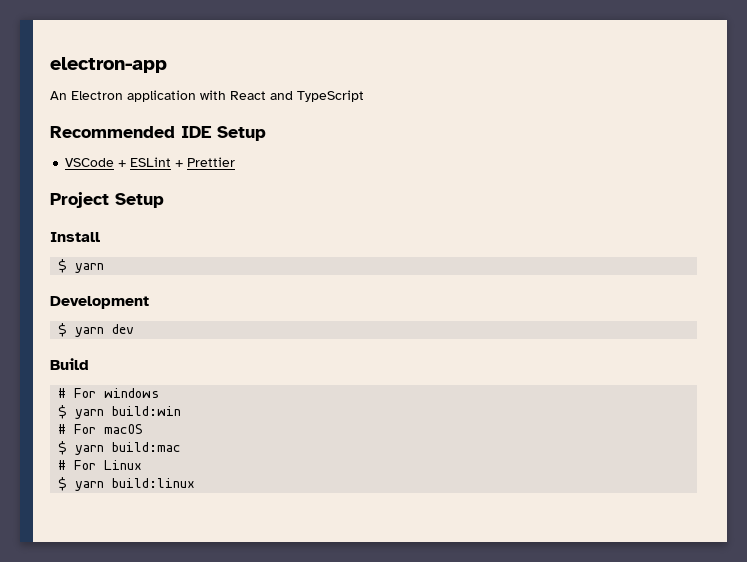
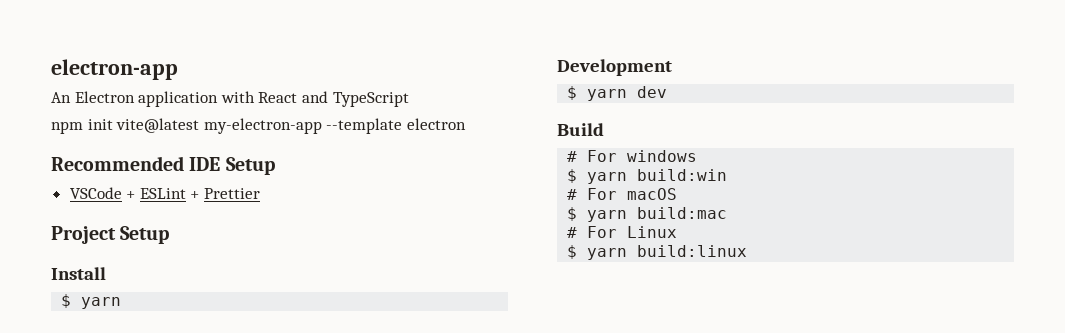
+ npm init vite@latest my-electron-app --template electron

